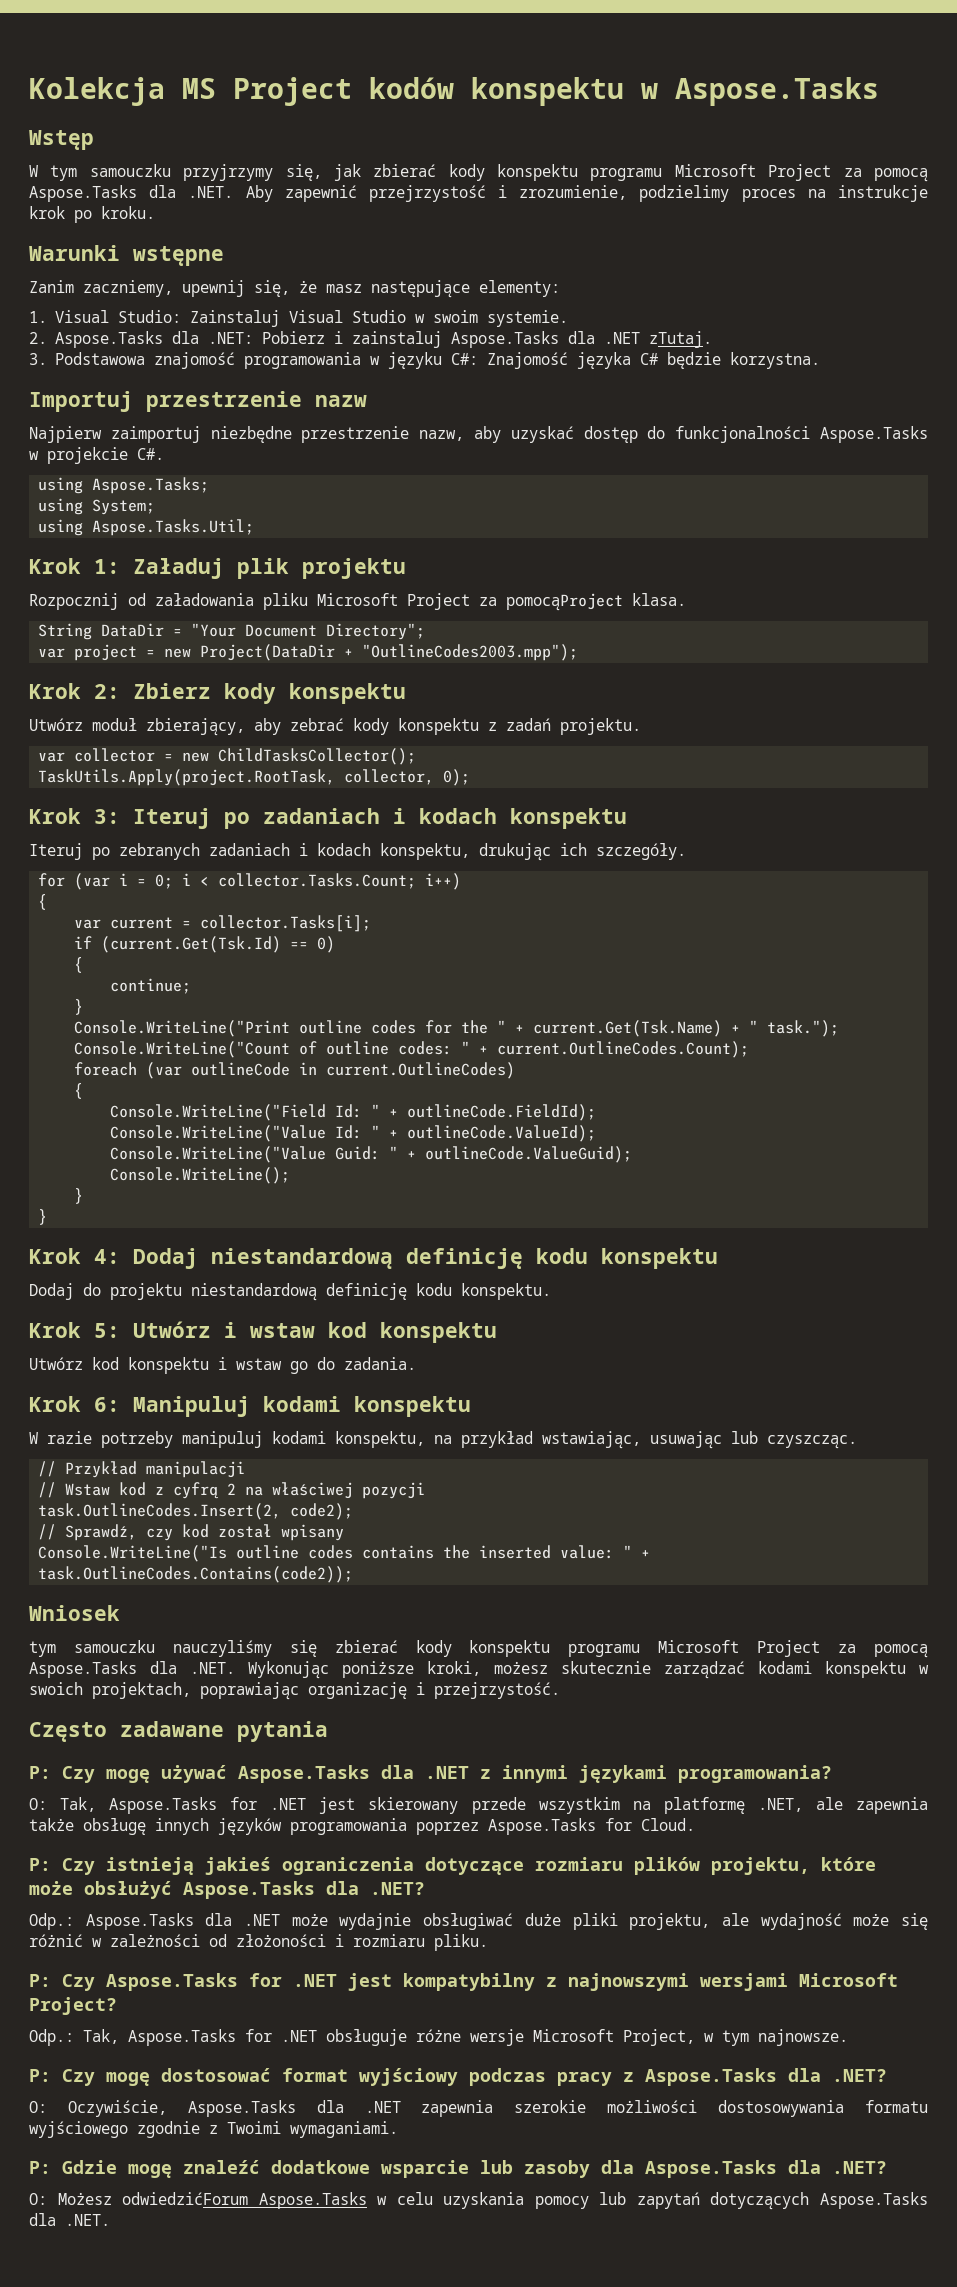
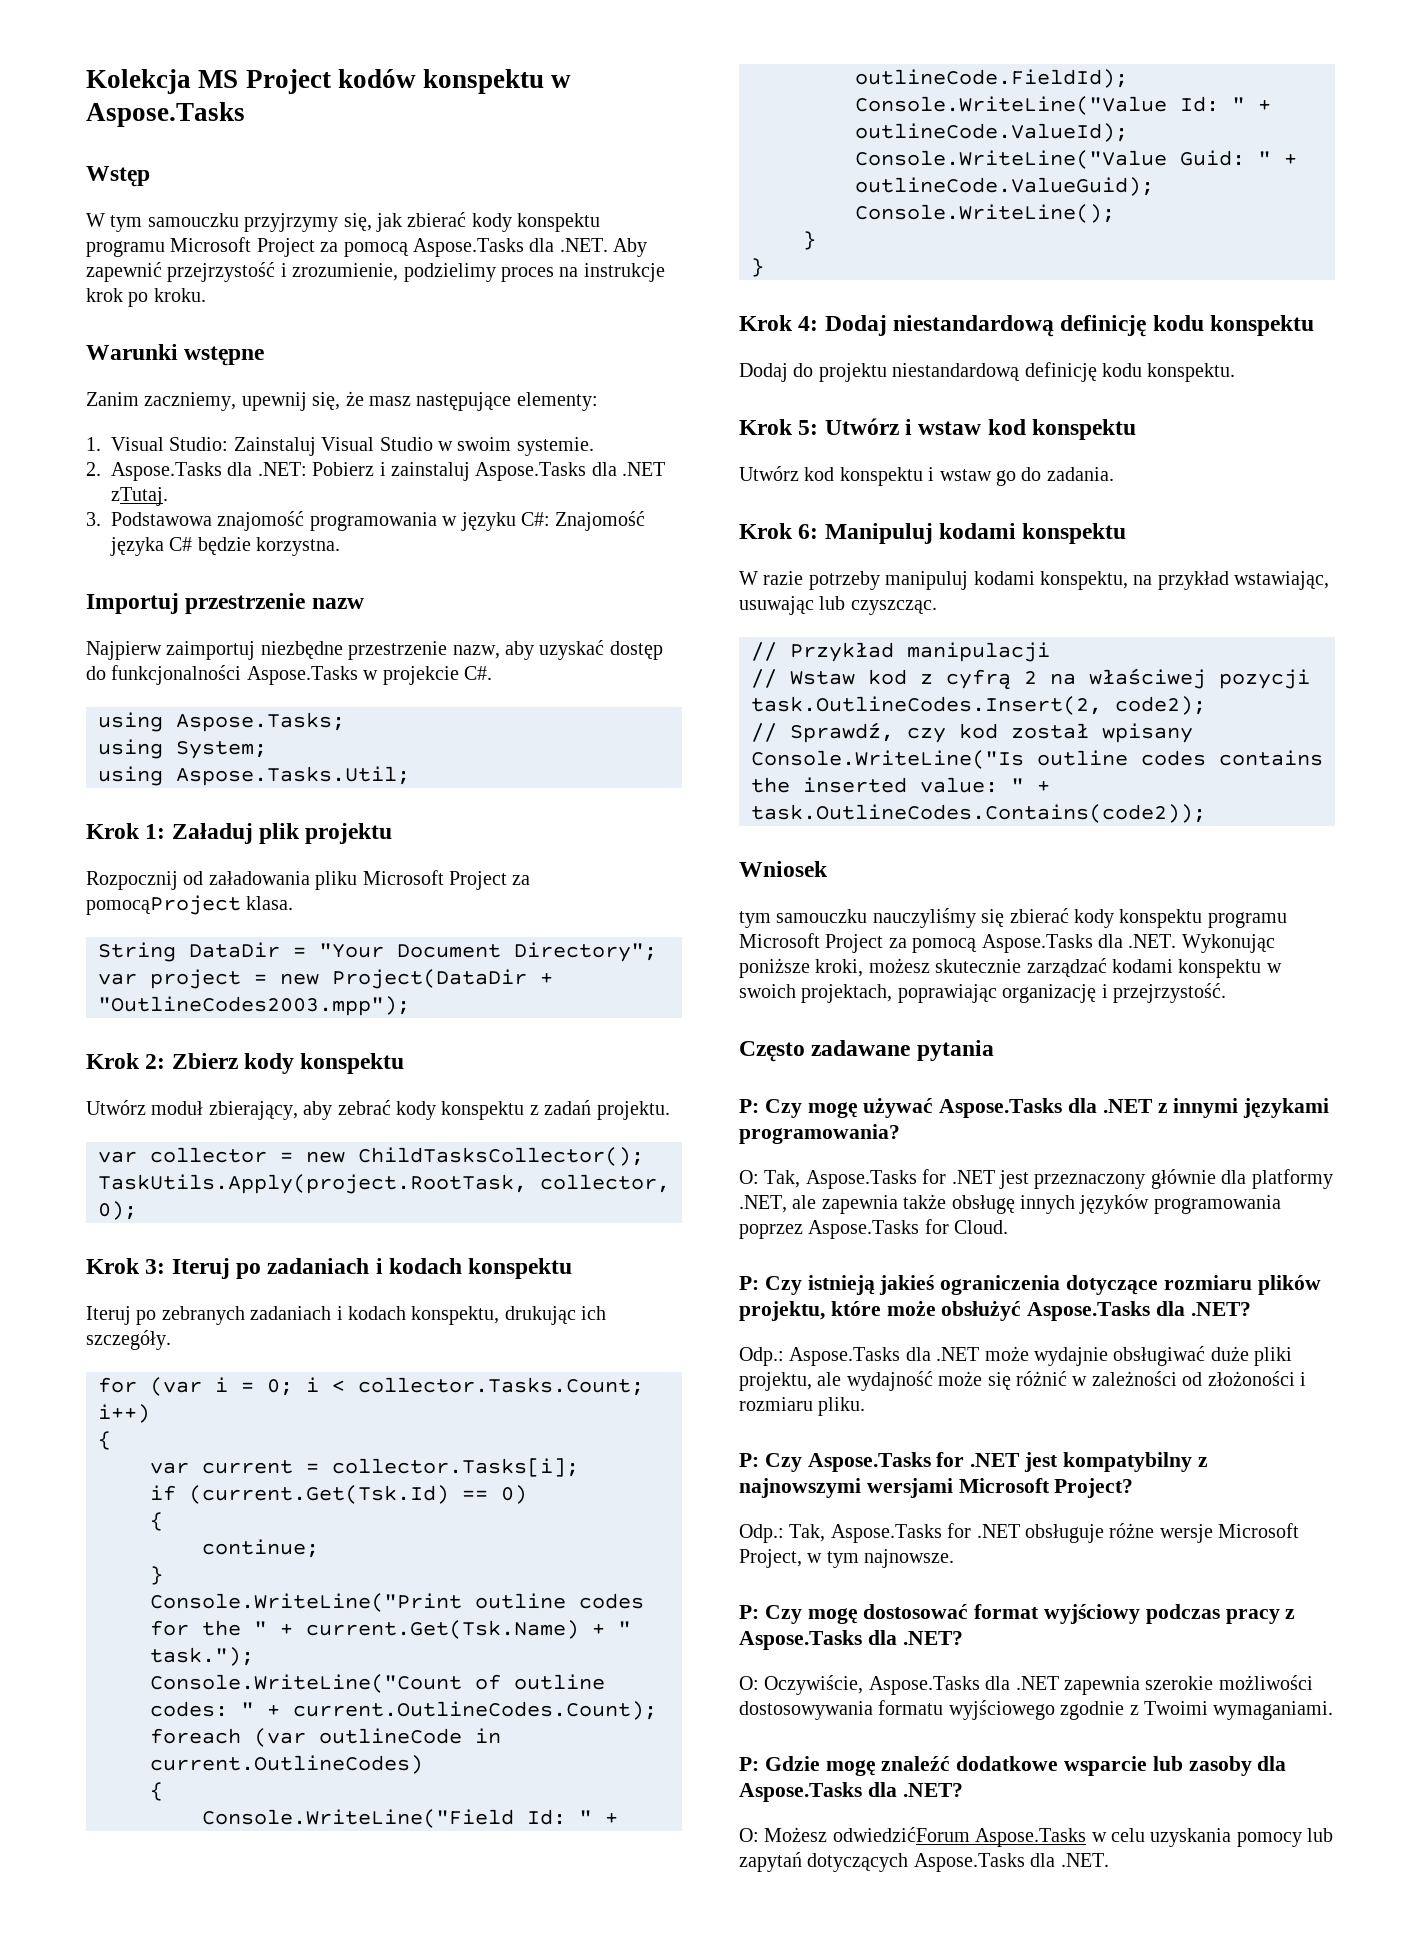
- O: Tak, Aspose.Tasks for .NET jest skierowany przede wszystkim na platformę .NET, ale zapewnia także obsługę innych języków programowania poprzez Aspose.Tasks for Cloud.
+ O: Tak, Aspose.Tasks for .NET jest przeznaczony głównie dla platformy .NET, ale zapewnia także obsługę innych języków programowania poprzez Aspose.Tasks for Cloud.

